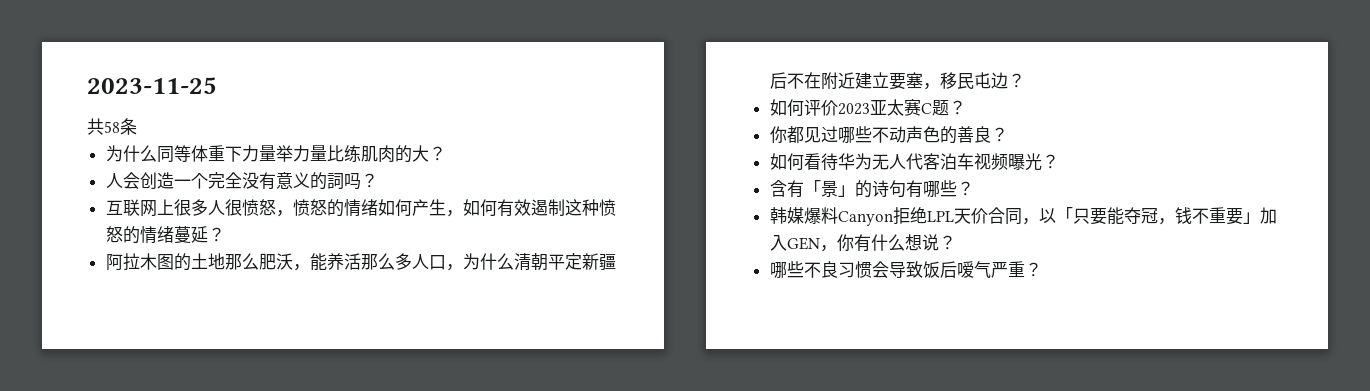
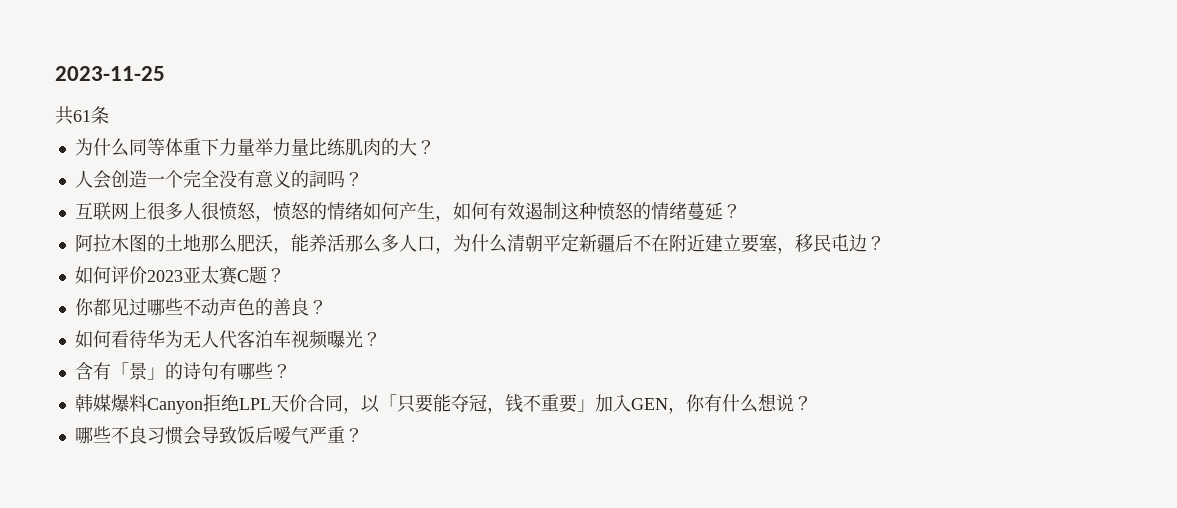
- 共58条
+ 共61条

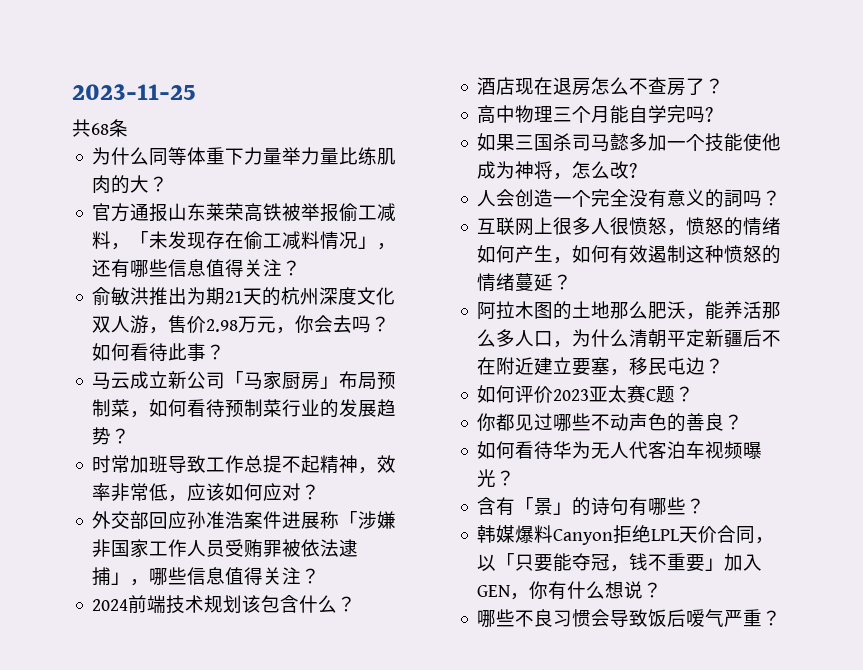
- 共61条
+ 共68条
+ 官方通报山东莱荣高铁被举报偷工减料，「未发现存在偷工减料情况」，还有哪些信息值得关注？
+ 俞敏洪推出为期21天的杭州深度文化双人游，售价2.98万元，你会去吗？如何看待此事？
+ 马云成立新公司「马家厨房」布局预制菜，如何看待预制菜行业的发展趋势？
+ 时常加班导致工作总提不起精神，效率非常低，应该如何应对？
+ 外交部回应孙准浩案件进展称「涉嫌非国家工作人员受贿罪被依法逮捕」，哪些信息值得关注？
+ 2024前端技术规划该包含什么？
+ 酒店现在退房怎么不查房了？
+ 高中物理三个月能自学完吗?
+ 如果三国杀司马懿多加一个技能使他成为神将，怎么改?

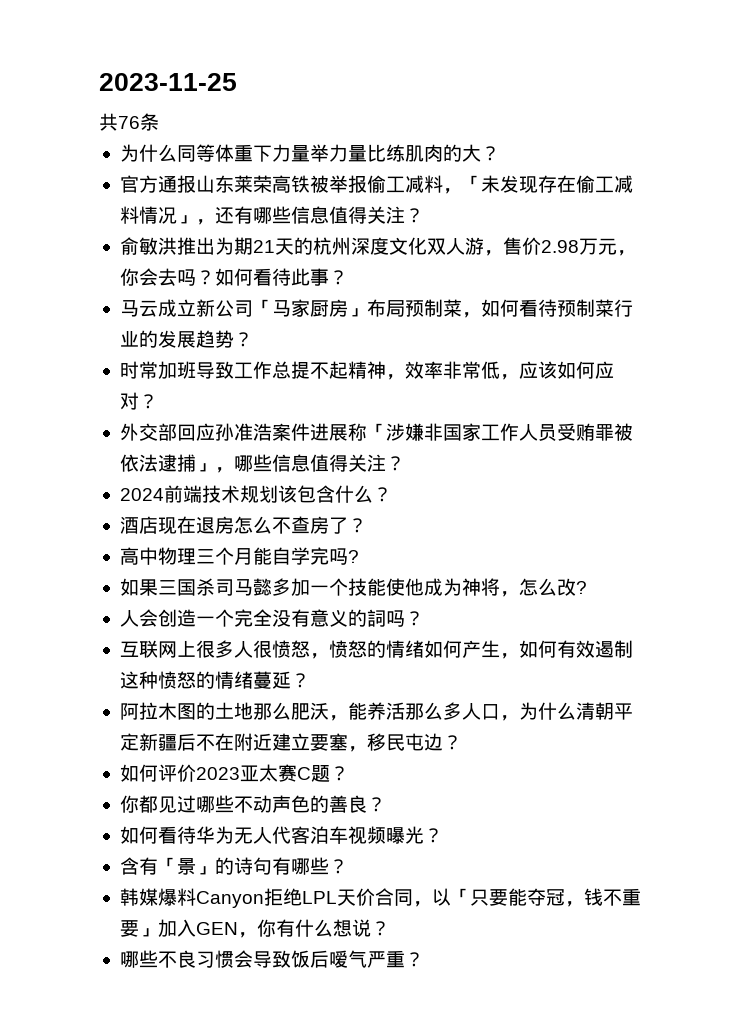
- 共68条
+ 共76条

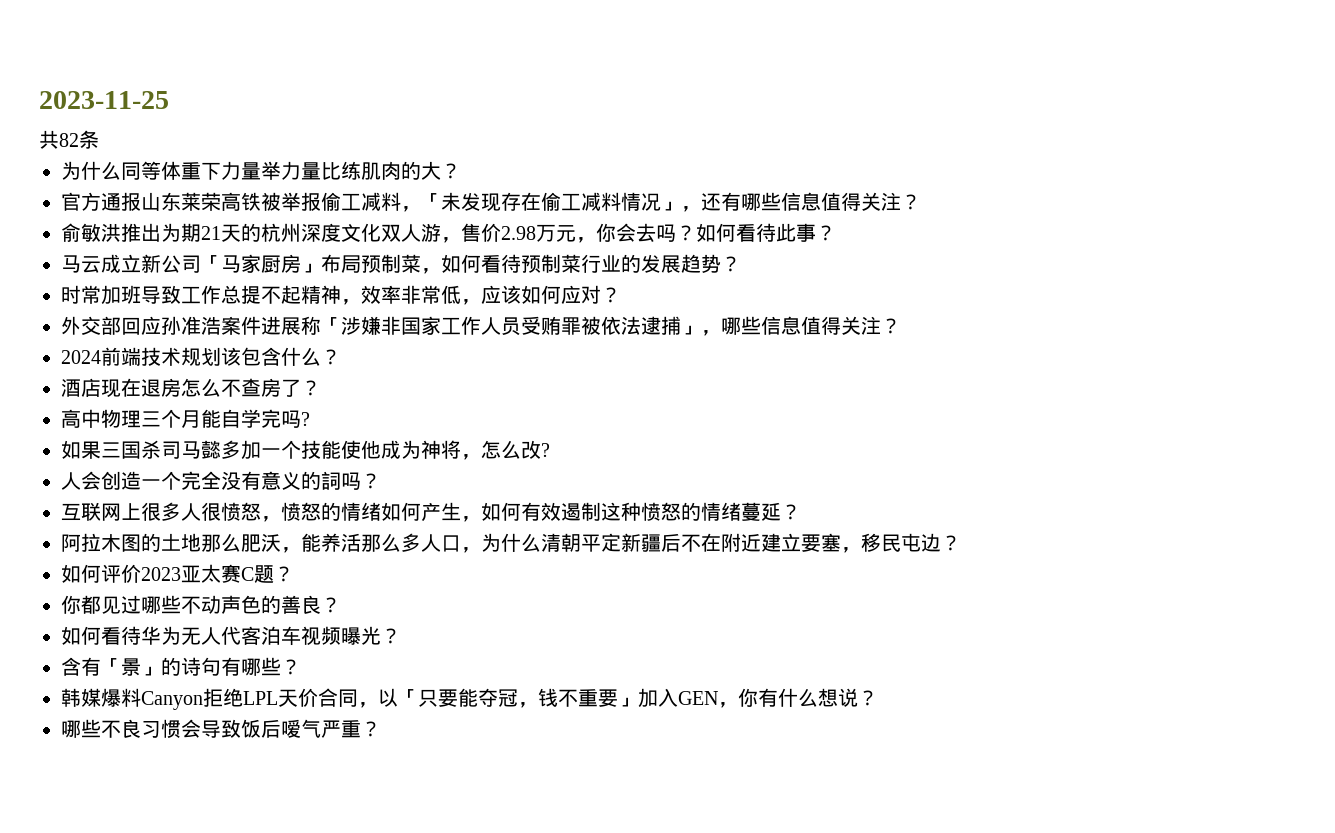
- 共76条
+ 共82条

